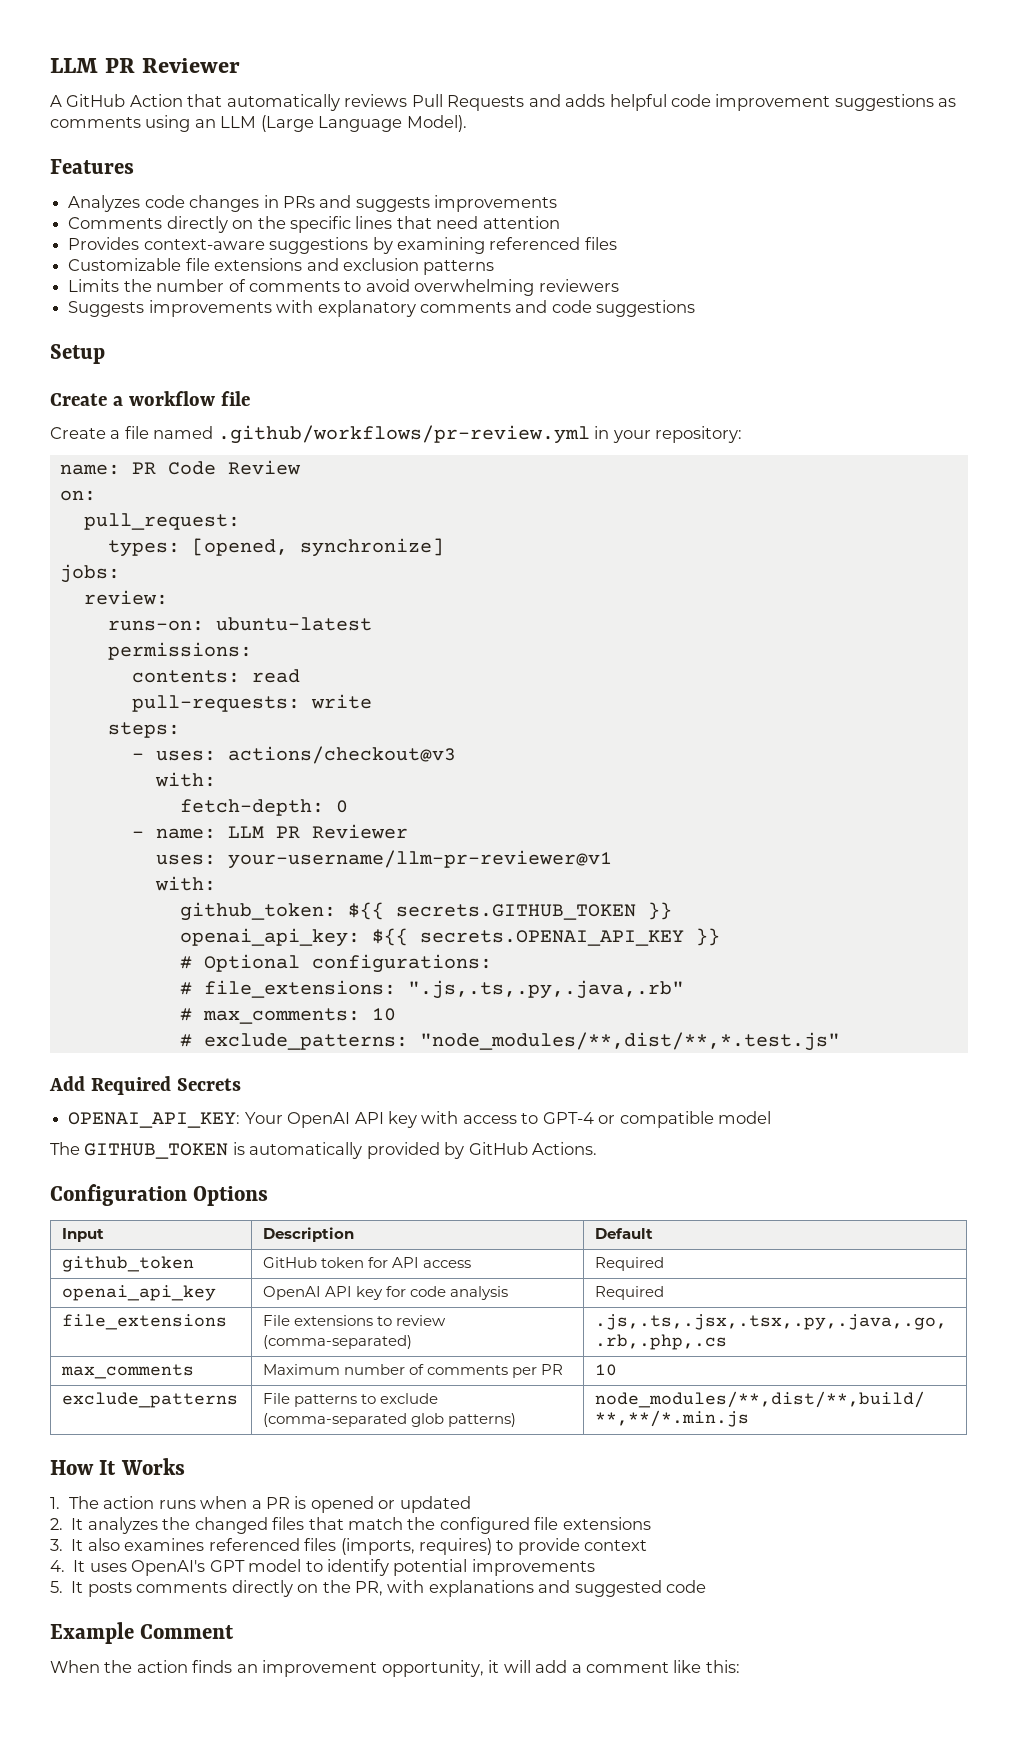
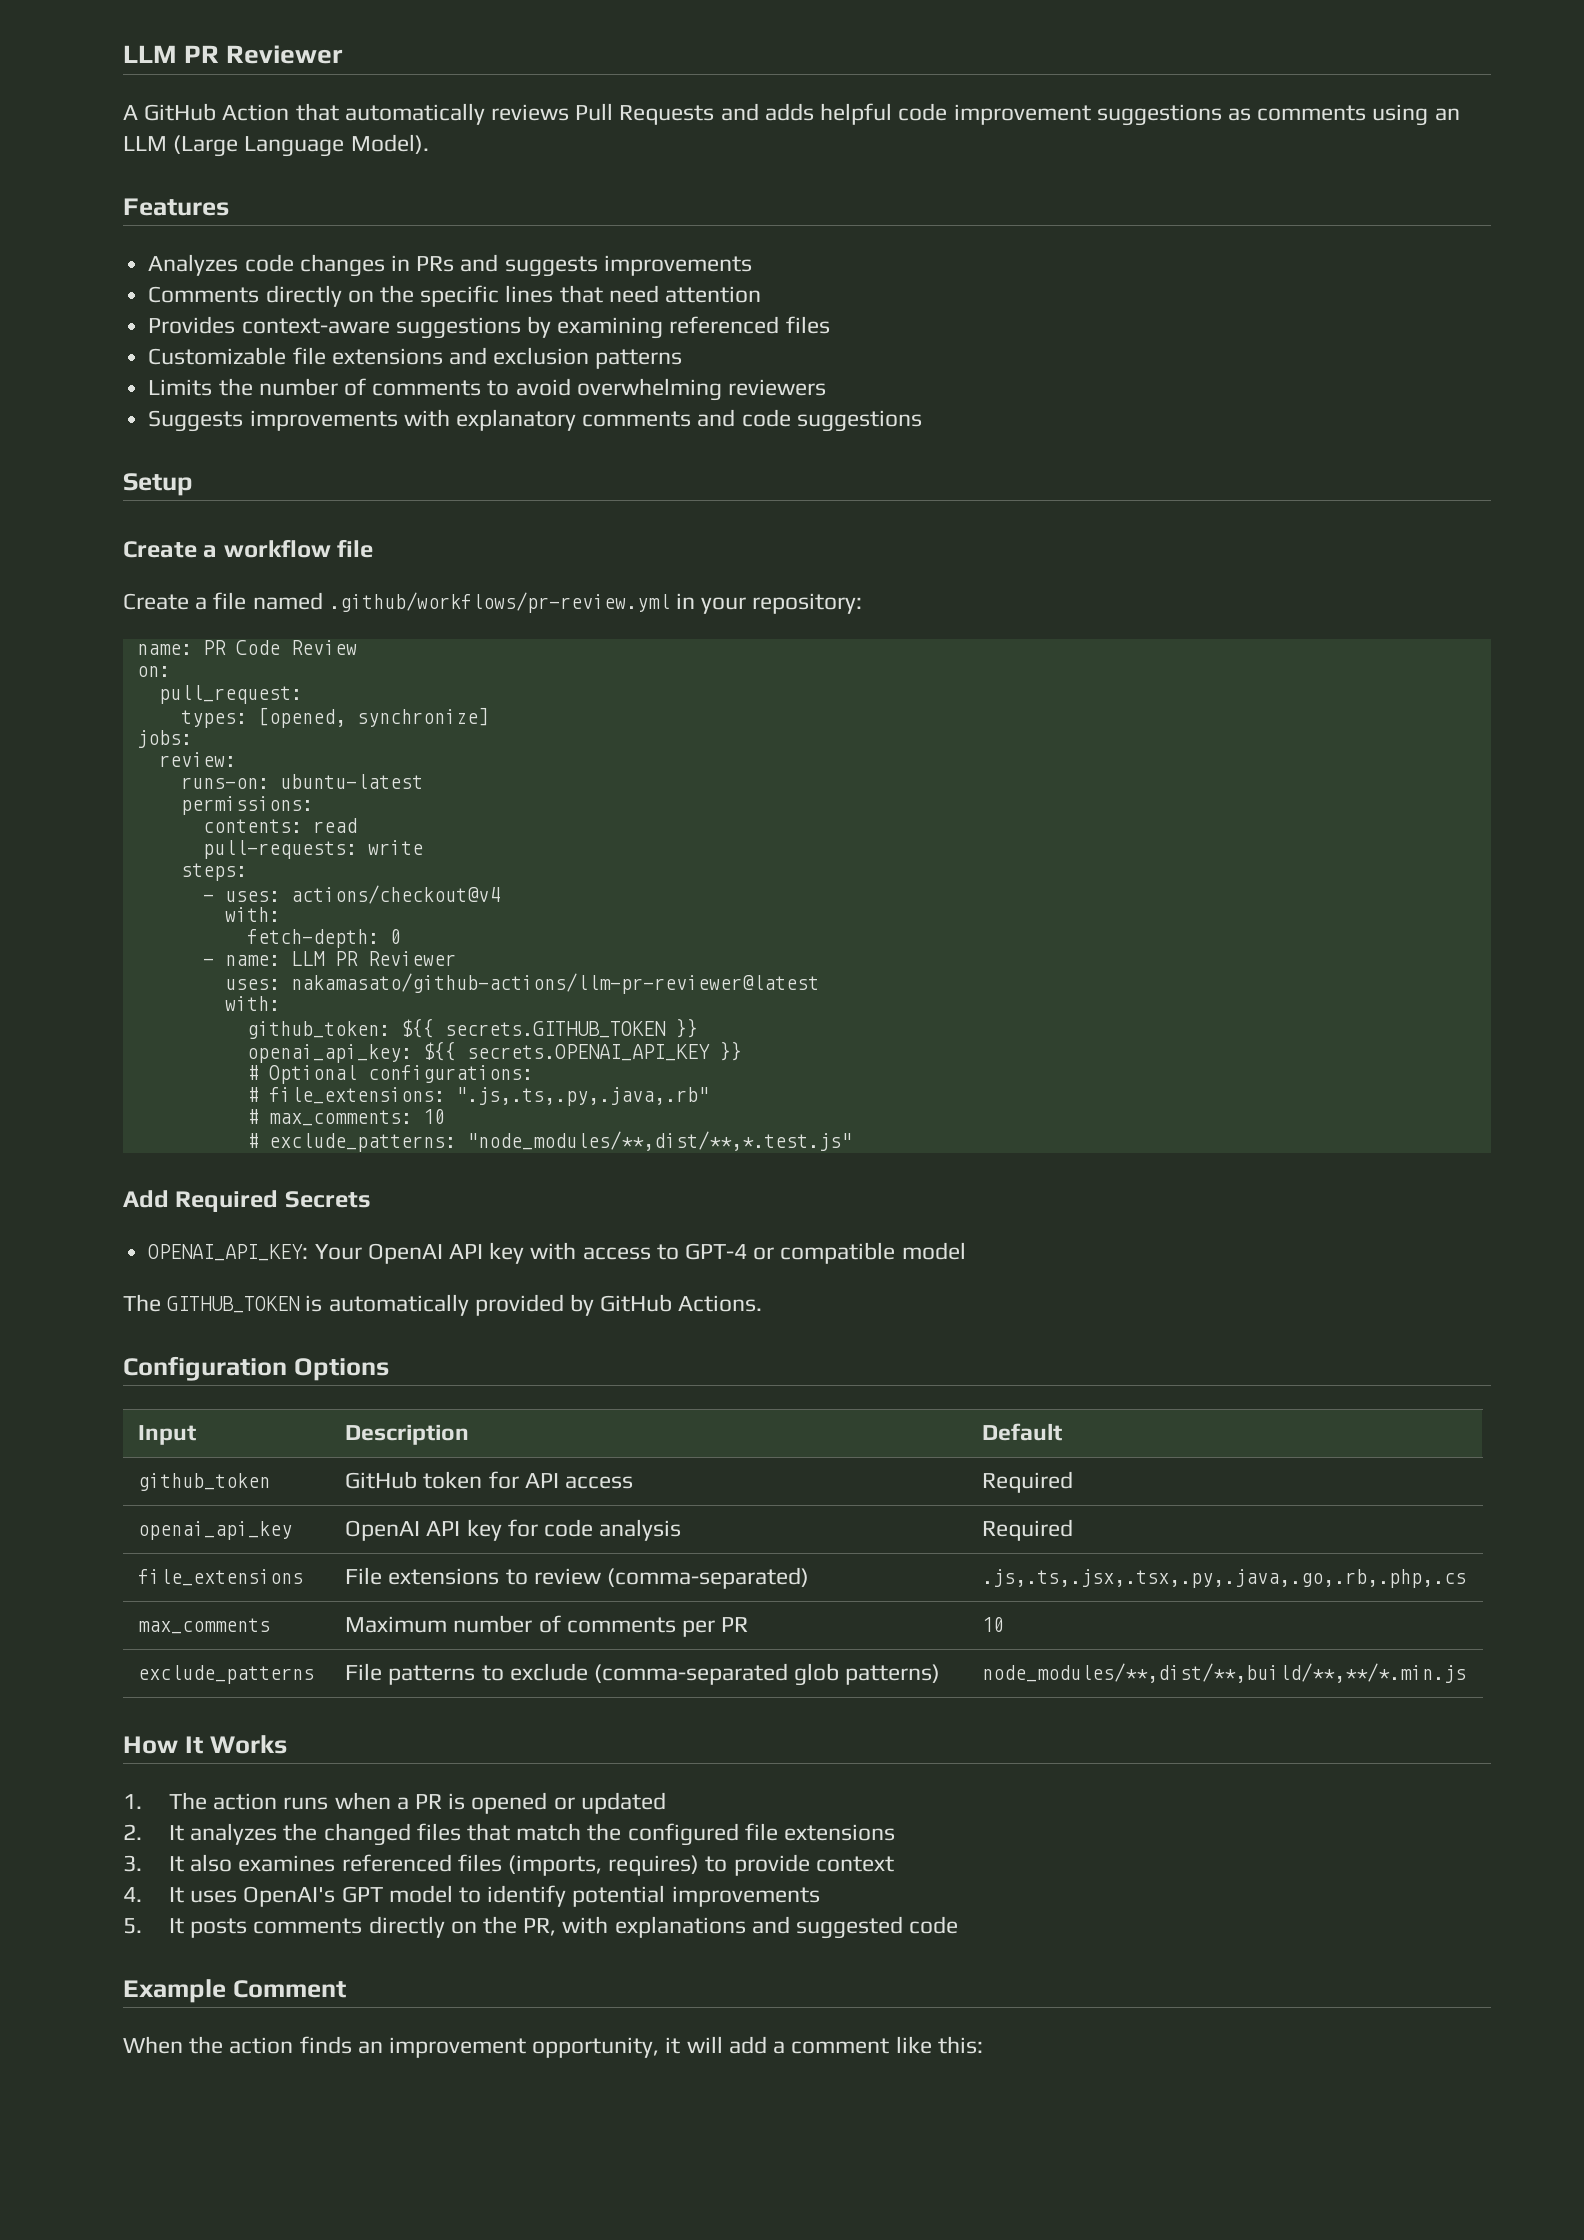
- - uses: actions/checkout@v3
+ - uses: actions/checkout@v4
- uses: your-username/llm-pr-reviewer@v1
+ uses: nakamasato/github-actions/llm-pr-reviewer@latest

